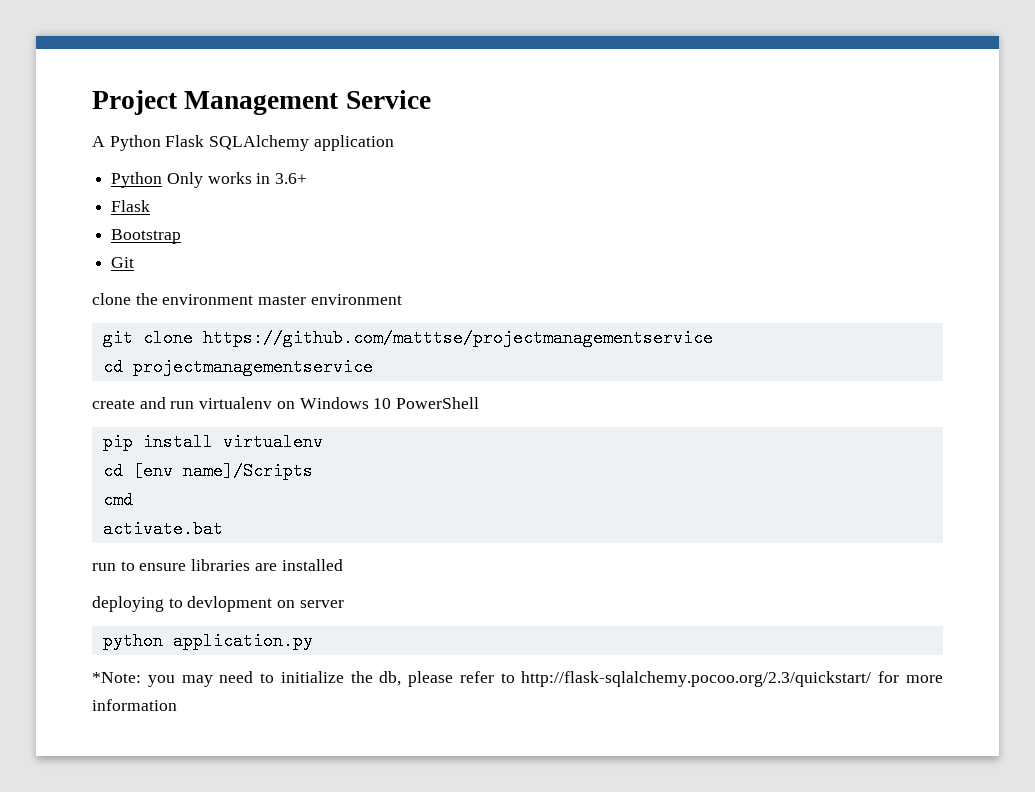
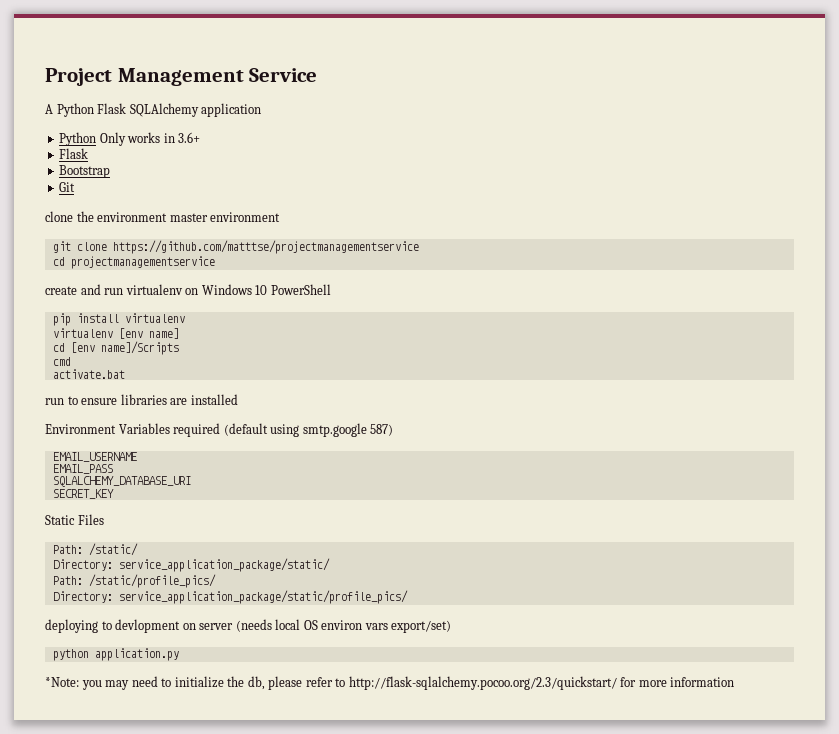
+ virtualenv [env name]
+ Environment Variables required (default using smtp.google 587)
+ EMAIL_USERNAME
+ EMAIL_PASS
+ SQLALCHEMY_DATABASE_URI
+ SECRET_KEY
+ Static Files
+ Path: /static/
+ Directory: service_application_package/static/
+ Path: /static/profile_pics/
+ Directory: service_application_package/static/profile_pics/
- deploying to devlopment on server
+ deploying to devlopment on server (needs local OS environ vars export/set)

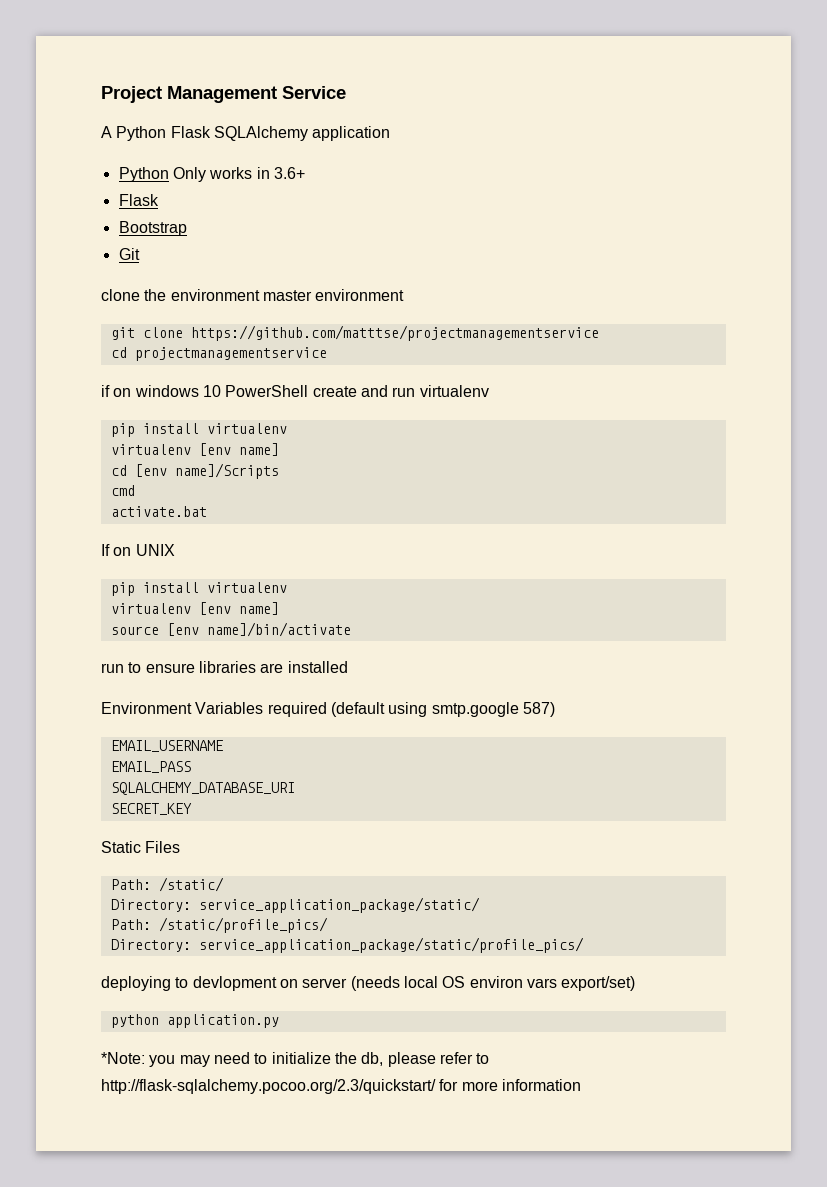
- create and run virtualenv on Windows 10 PowerShell
+ if on windows 10 PowerShell create and run virtualenv
+ If on UNIX
+ pip install virtualenv
+ virtualenv [env name]
+ source [env name]/bin/activate

